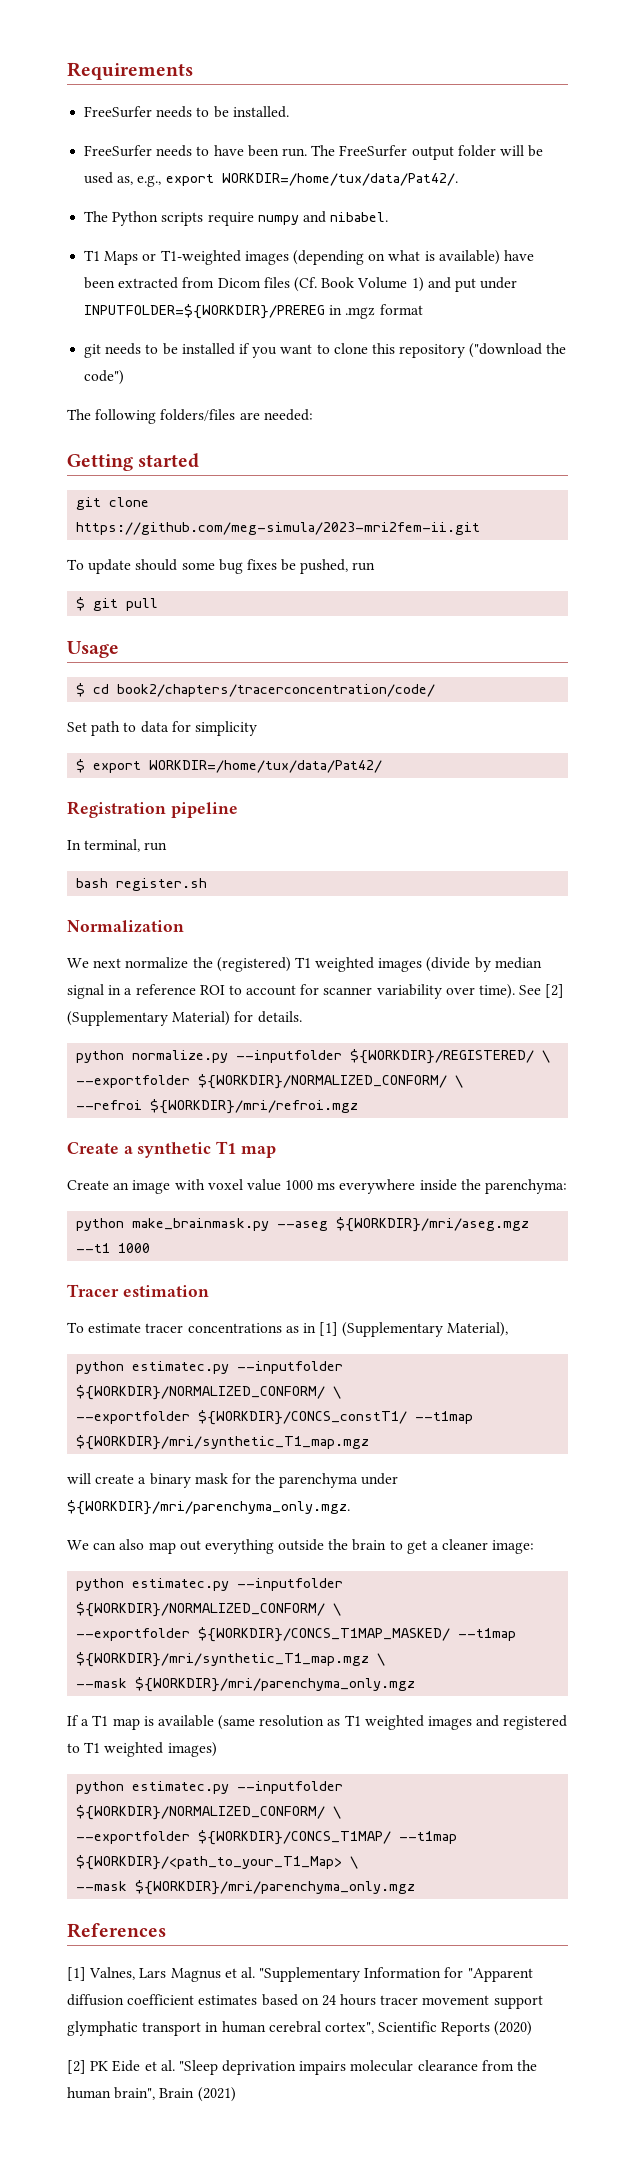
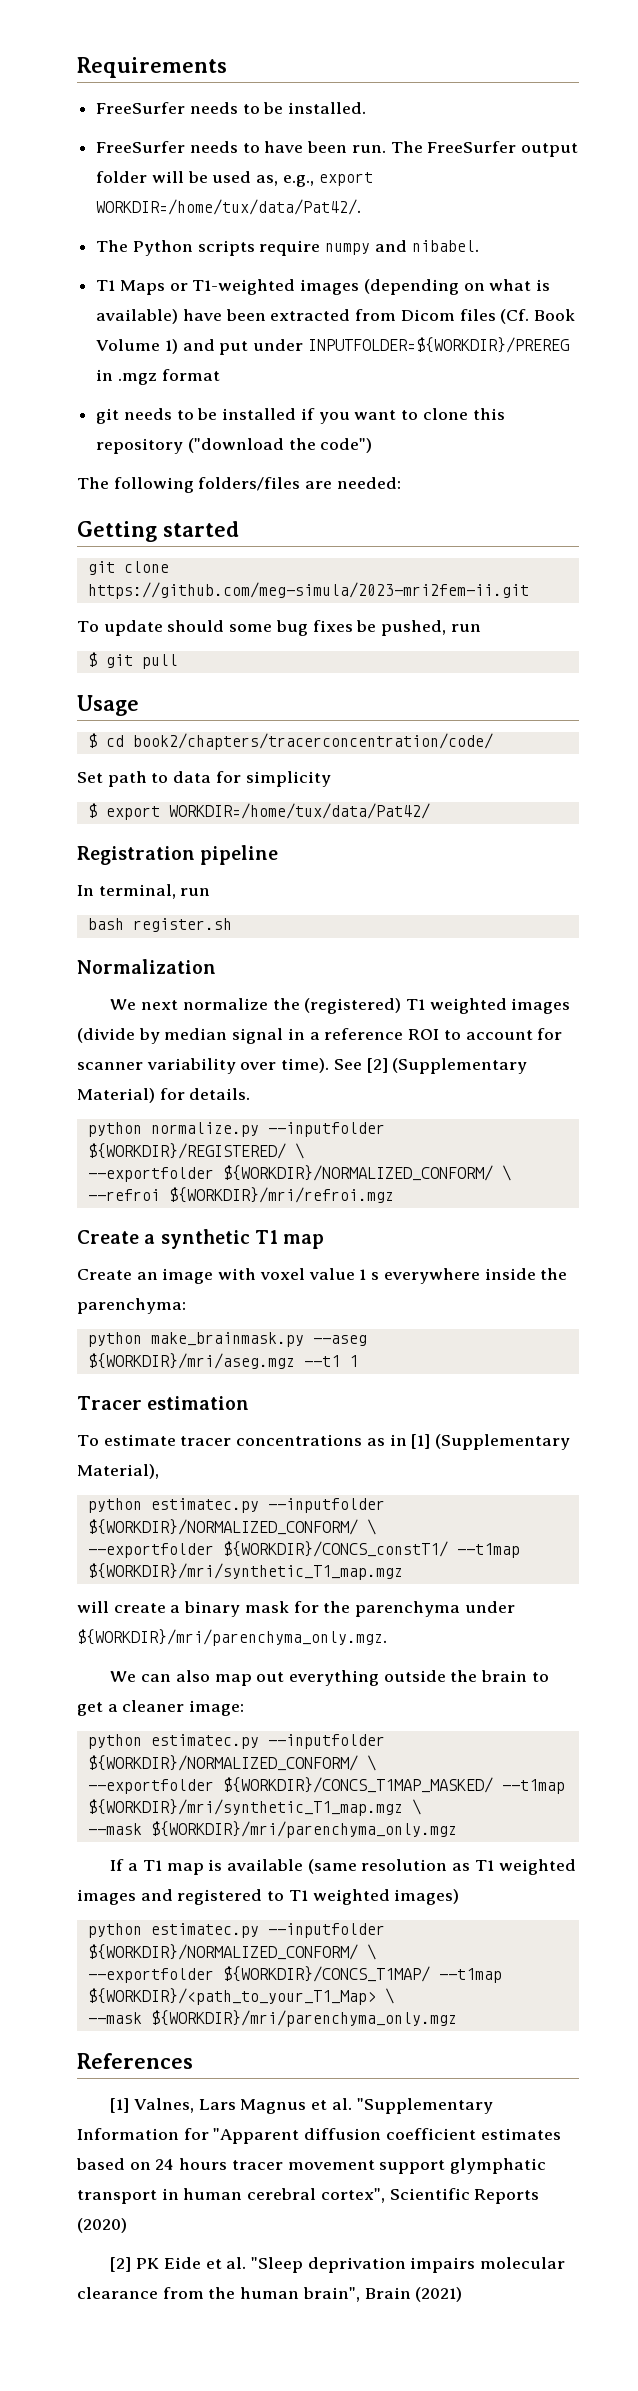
- Create an image with voxel value 1000 ms everywhere inside the parenchyma:
+ Create an image with voxel value 1 s everywhere inside the parenchyma:
- python make_brainmask.py --aseg ${WORKDIR}/mri/aseg.mgz --t1 1000
+ python make_brainmask.py --aseg ${WORKDIR}/mri/aseg.mgz --t1 1

